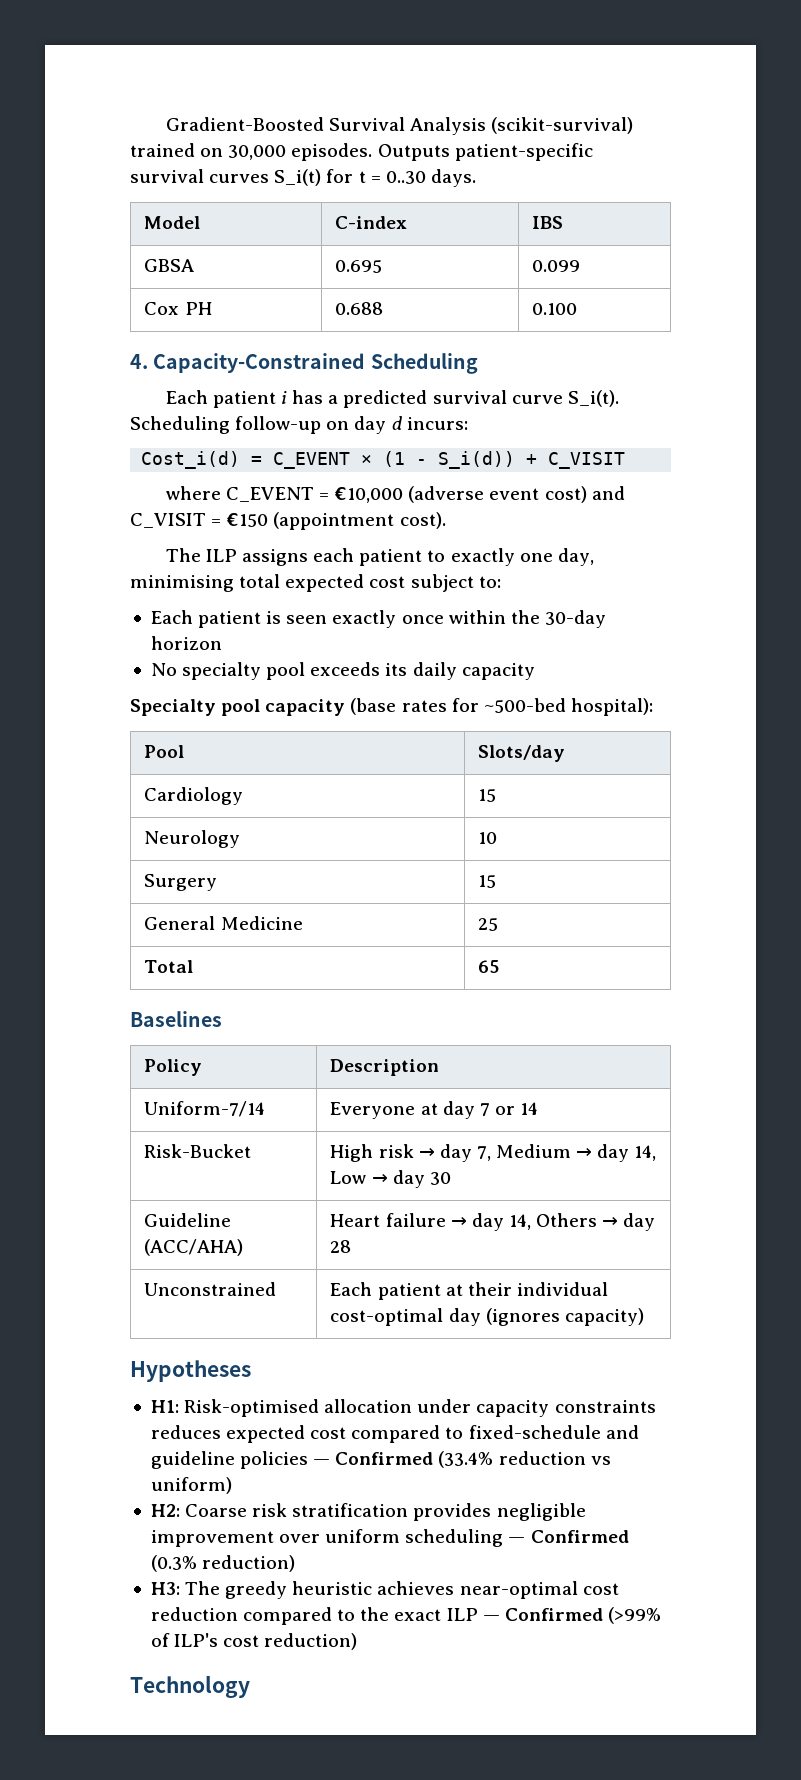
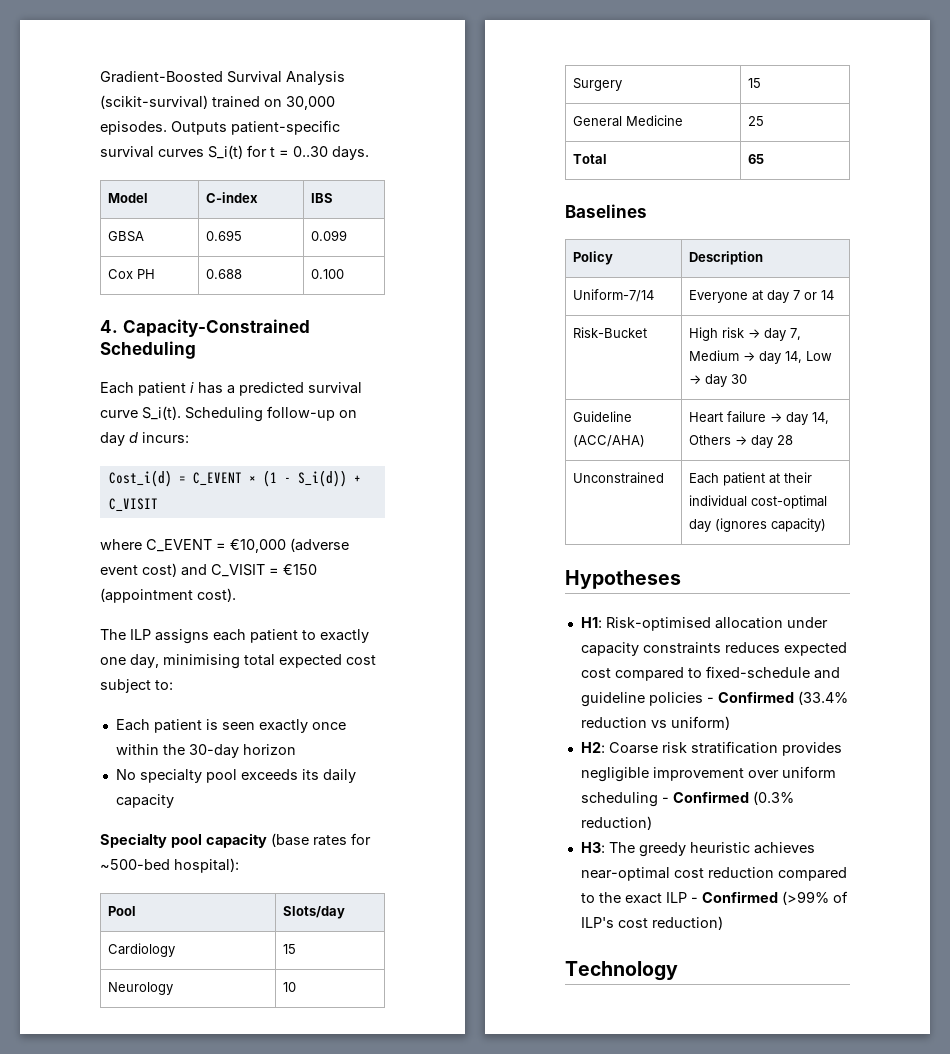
- H1: Risk-optimised allocation under capacity constraints reduces expected cost compared to fixed-schedule and guideline policies — Confirmed (33.4% reduction vs uniform)
+ H1: Risk-optimised allocation under capacity constraints reduces expected cost compared to fixed-schedule and guideline policies - Confirmed (33.4% reduction vs uniform)
- H2: Coarse risk stratification provides negligible improvement over uniform scheduling — Confirmed (0.3% reduction)
+ H2: Coarse risk stratification provides negligible improvement over uniform scheduling - Confirmed (0.3% reduction)
- H3: The greedy heuristic achieves near-optimal cost reduction compared to the exact ILP — Confirmed (>99% of ILP's cost reduction)
+ H3: The greedy heuristic achieves near-optimal cost reduction compared to the exact ILP - Confirmed (>99% of ILP's cost reduction)

